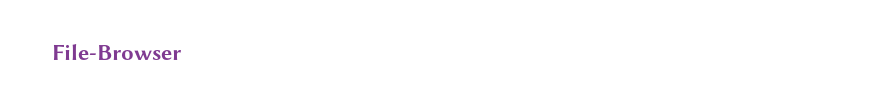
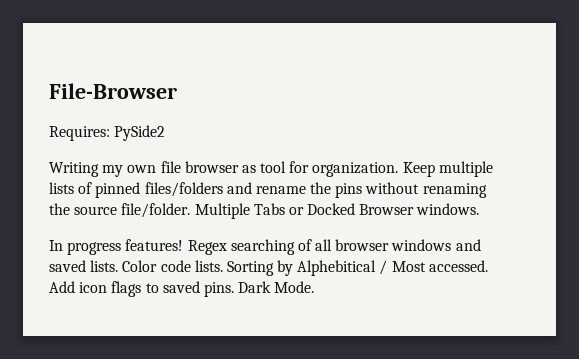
+ Requires: PySide2
+ Writing my own file browser as tool for organization. Keep multiple lists of pinned files/folders and rename the pins without renaming the source file/folder. Multiple Tabs or Docked Browser windows.
+ In progress features! Regex searching of all browser windows and saved lists. Color code lists. Sorting by Alphebitical / Most accessed. Add icon flags to saved pins. Dark Mode.

